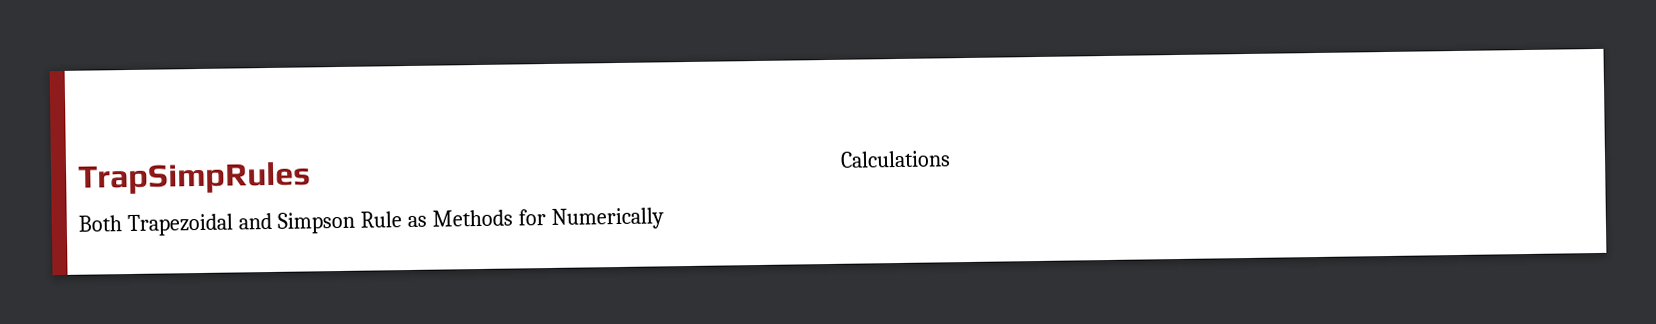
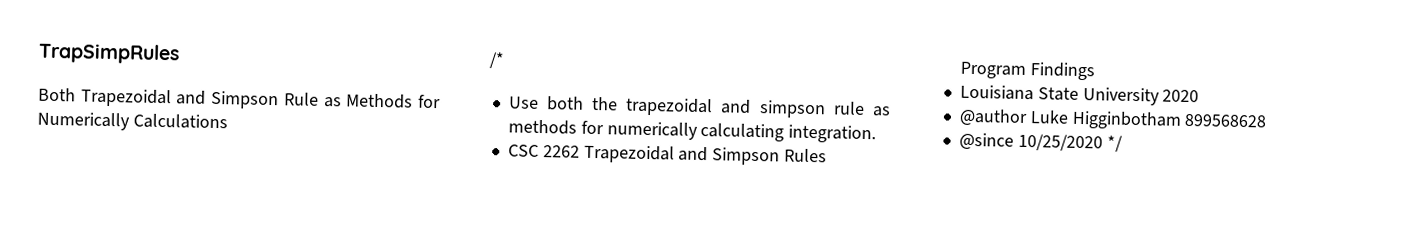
+ /*
+ Use both the trapezoidal and simpson rule as methods for numerically calculating integration.
+ CSC 2262 Trapezoidal and Simpson Rules Program Findings
+ Louisiana State University 2020
+ @author Luke Higginbotham 899568628
+ @since 10/25/2020 */

